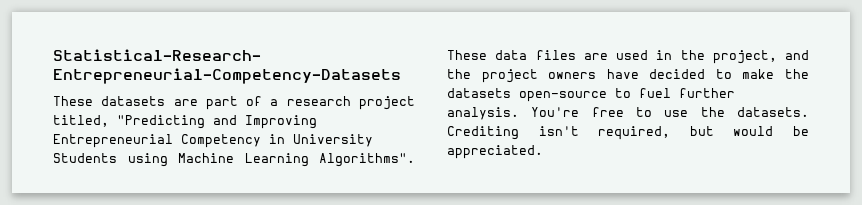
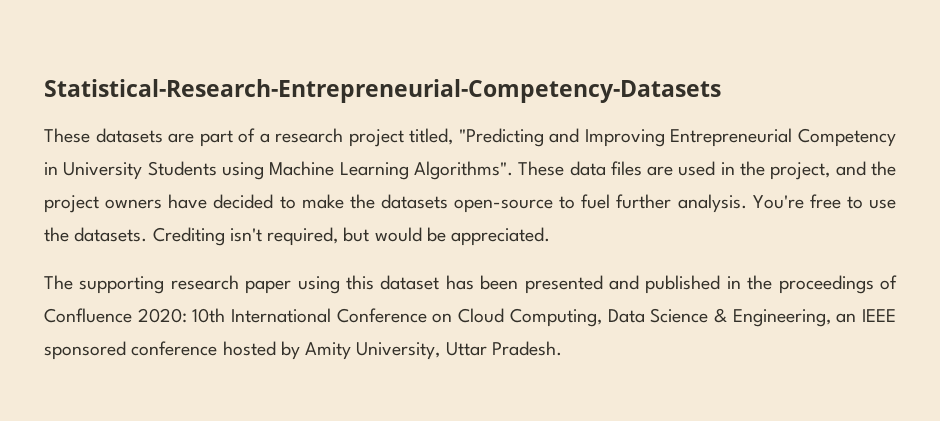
+ The supporting research paper using this dataset has been presented and published in the proceedings of Confluence 2020: 10th International Conference on Cloud Computing, Data Science & Engineering, an IEEE sponsored conference hosted by Amity University, Uttar Pradesh.

